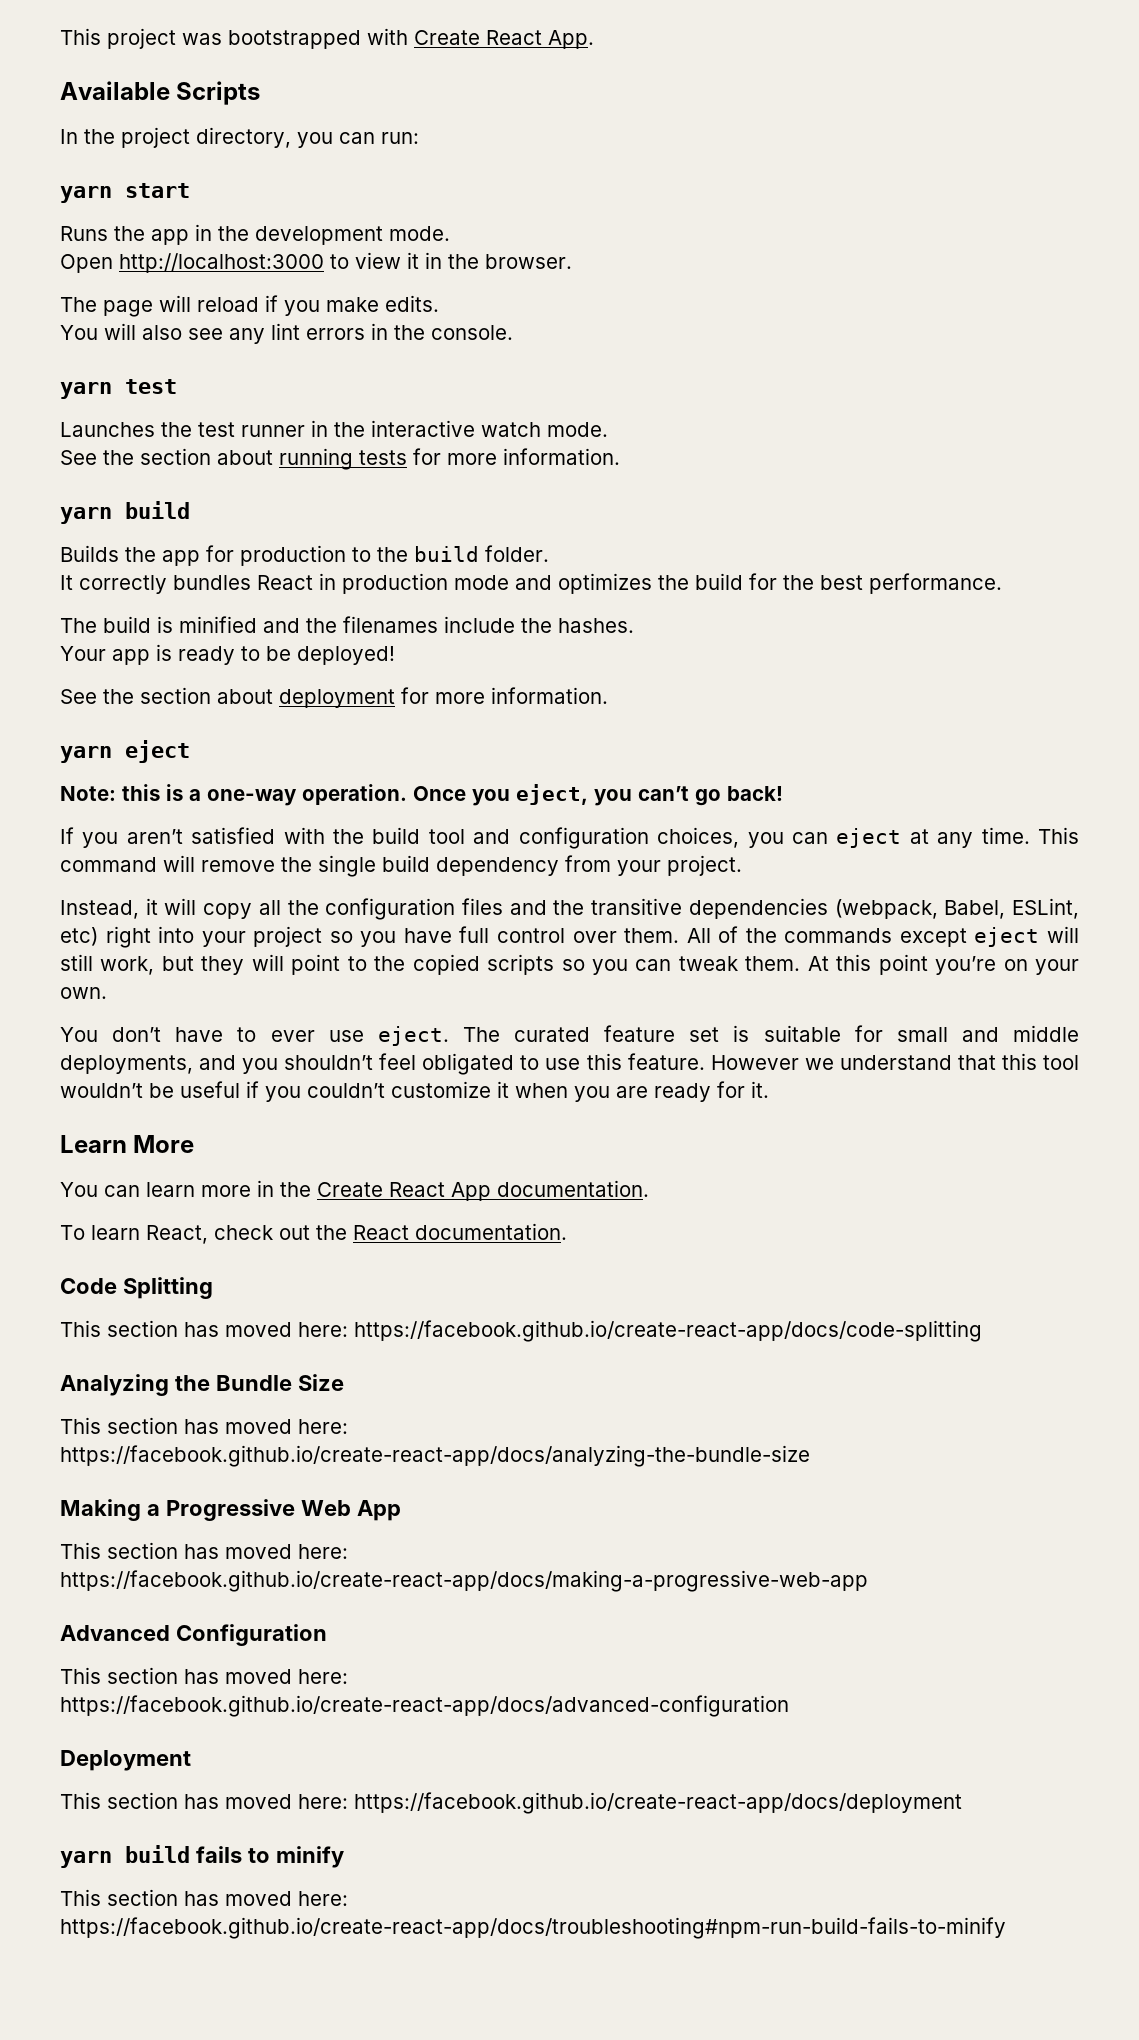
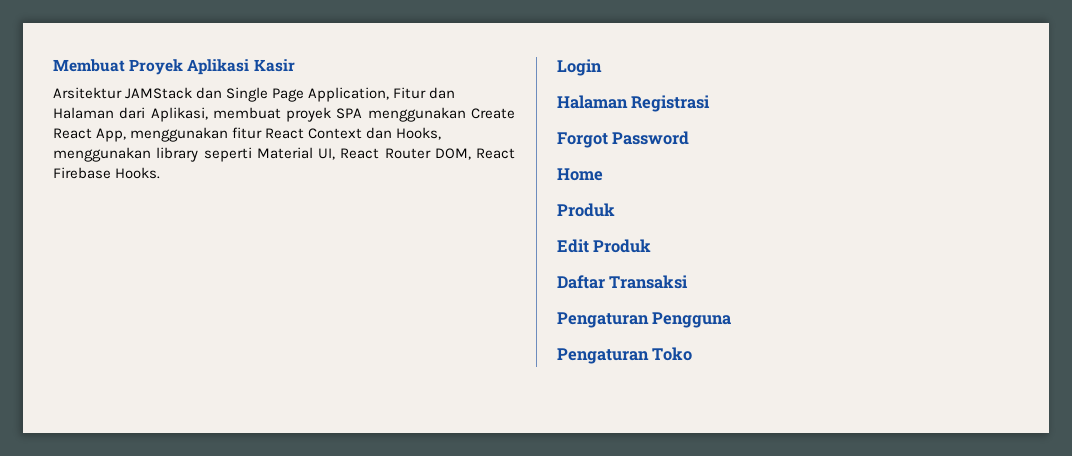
- This project was bootstrapped with Create React App.
- Available Scripts
- In the project directory, you can run:
- yarn start
- Runs the app in the development mode.
- Open http://localhost:3000 to view it in the browser.
- The page will reload if you make edits.
- You will also see any lint errors in the console.
- yarn test
- Launches the test runner in the interactive watch mode.
- See the section about running tests for more information.
- yarn build
- Builds the app for production to the build folder.
- It correctly bundles React in production mode and optimizes the build for the best performance.
- The build is minified and the filenames include the hashes.
- Your app is ready to be deployed!
- See the section about deployment for more information.
- yarn eject
- Note: this is a one-way operation. Once you eject, you can’t go back!
- If you aren’t satisfied with the build tool and configuration choices, you can eject at any time. This command will remove the single build dependency from your project.
- Instead, it will copy all the configuration files and the transitive dependencies (webpack, Babel, ESLint, etc) right into your project so you have full control over them. All of the commands except eject will still work, but they will point to the copied scripts so you can tweak them. At this point you’re on your own.
- You don’t have to ever use eject. The curated feature set is suitable for small and middle deployments, and you shouldn’t feel obligated to use this feature. However we understand that this tool wouldn’t be useful if you couldn’t customize it when you are ready for it.
- Learn More
- You can learn more in the Create React App documentation.
- To learn React, check out the React documentation.
- Code Splitting
- This section has moved here: https://facebook.github.io/create-react-app/docs/code-splitting
- Analyzing the Bundle Size
- This section has moved here: https://facebook.github.io/create-react-app/docs/analyzing-the-bundle-size
- Making a Progressive Web App
- This section has moved here: https://facebook.github.io/create-react-app/docs/making-a-progressive-web-app
- Advanced Configuration
- This section has moved here: https://facebook.github.io/create-react-app/docs/advanced-configuration
- Deployment
- This section has moved here: https://facebook.github.io/create-react-app/docs/deployment
- yarn build fails to minify
- This section has moved here: https://facebook.github.io/create-react-app/docs/troubleshooting#npm-run-build-fails-to-minify
+ Membuat Proyek Aplikasi Kasir
+ Arsitektur JAMStack dan Single Page Application, Fitur dan Halaman dari Aplikasi, membuat proyek SPA menggunakan Create React App, menggunakan fitur React Context dan Hooks, menggunakan library seperti Material UI, React Router DOM, React Firebase Hooks.
+ Login
+ Halaman Registrasi
+ Forgot Password
+ Home
+ Produk
+ Edit Produk
+ Daftar Transaksi
+ Pengaturan Pengguna
+ Pengaturan Toko

